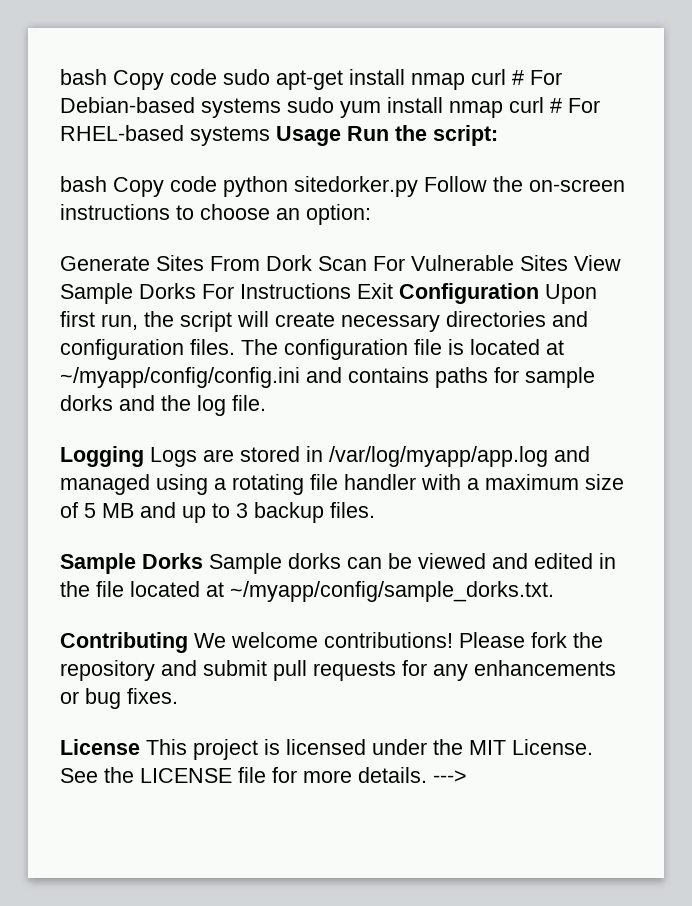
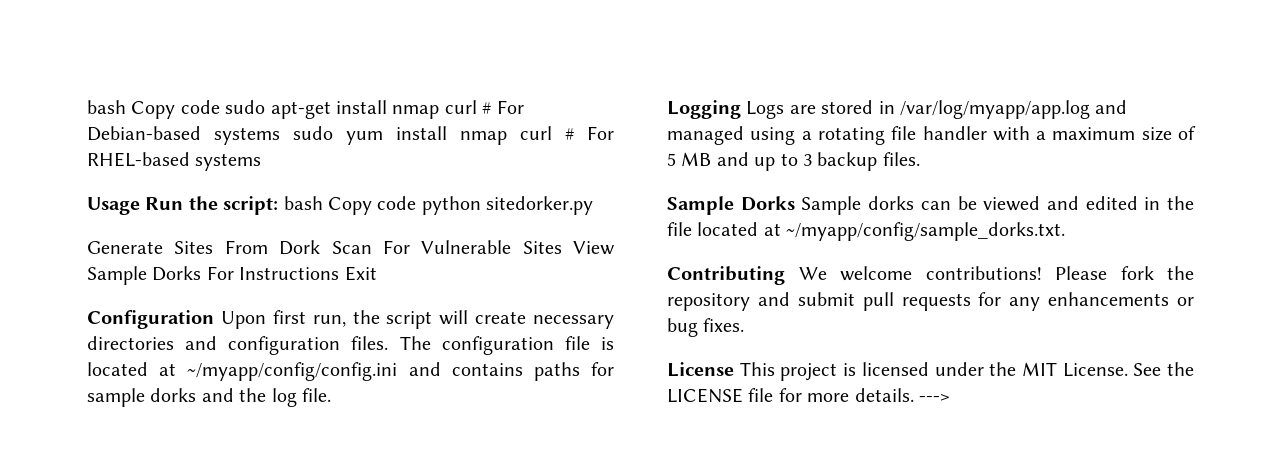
- bash Copy code sudo apt-get install nmap curl # For Debian-based systems sudo yum install nmap curl # For RHEL-based systems Usage Run the script:
- bash Copy code python sitedorker.py Follow the on-screen instructions to choose an option:
+ bash Copy code sudo apt-get install nmap curl # For Debian-based systems sudo yum install nmap curl # For RHEL-based systems
+ Usage Run the script: bash Copy code python sitedorker.py
- Generate Sites From Dork Scan For Vulnerable Sites View Sample Dorks For Instructions Exit Configuration Upon first run, the script will create necessary directories and configuration files.
+ Generate Sites From Dork Scan For Vulnerable Sites View Sample Dorks For Instructions Exit
+ Configuration Upon first run, the script will create necessary directories and configuration files.

